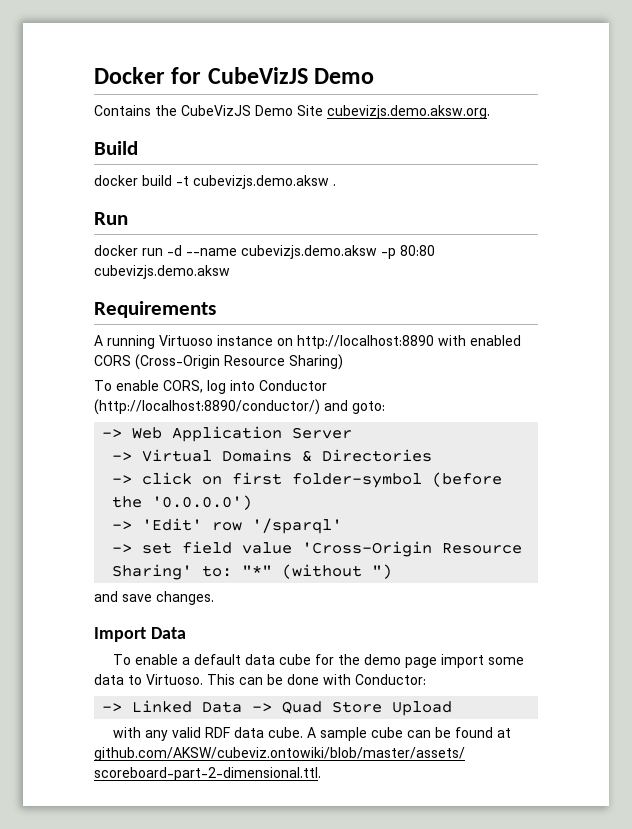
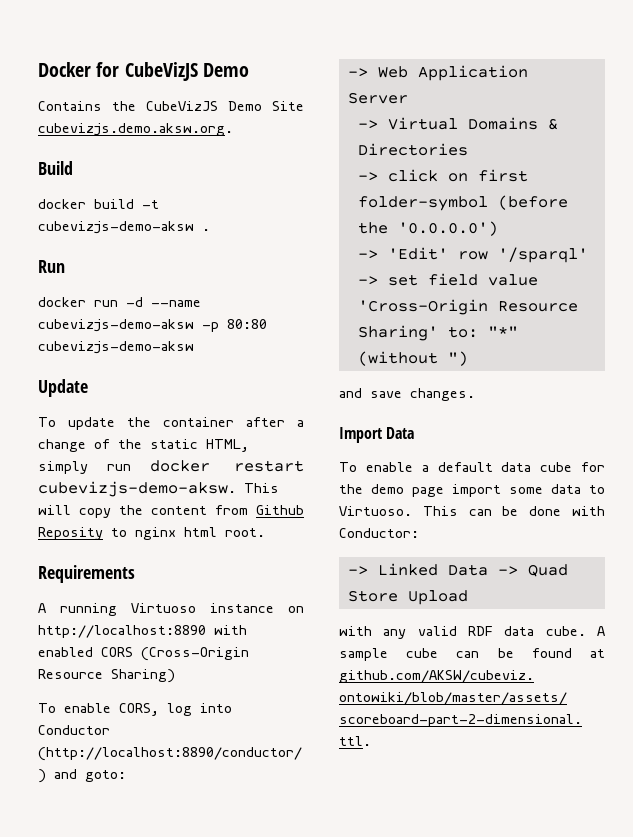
- docker build -t cubevizjs.demo.aksw .
+ docker build -t cubevizjs-demo-aksw .
- docker run -d --name cubevizjs.demo.aksw -p 80:80 cubevizjs.demo.aksw
+ docker run -d --name cubevizjs-demo-aksw -p 80:80 cubevizjs-demo-aksw
+ Update
+ To update the container after a change of the static HTML, simply run docker restart cubevizjs-demo-aksw. This will copy the content from Github Reposity to nginx html root.

